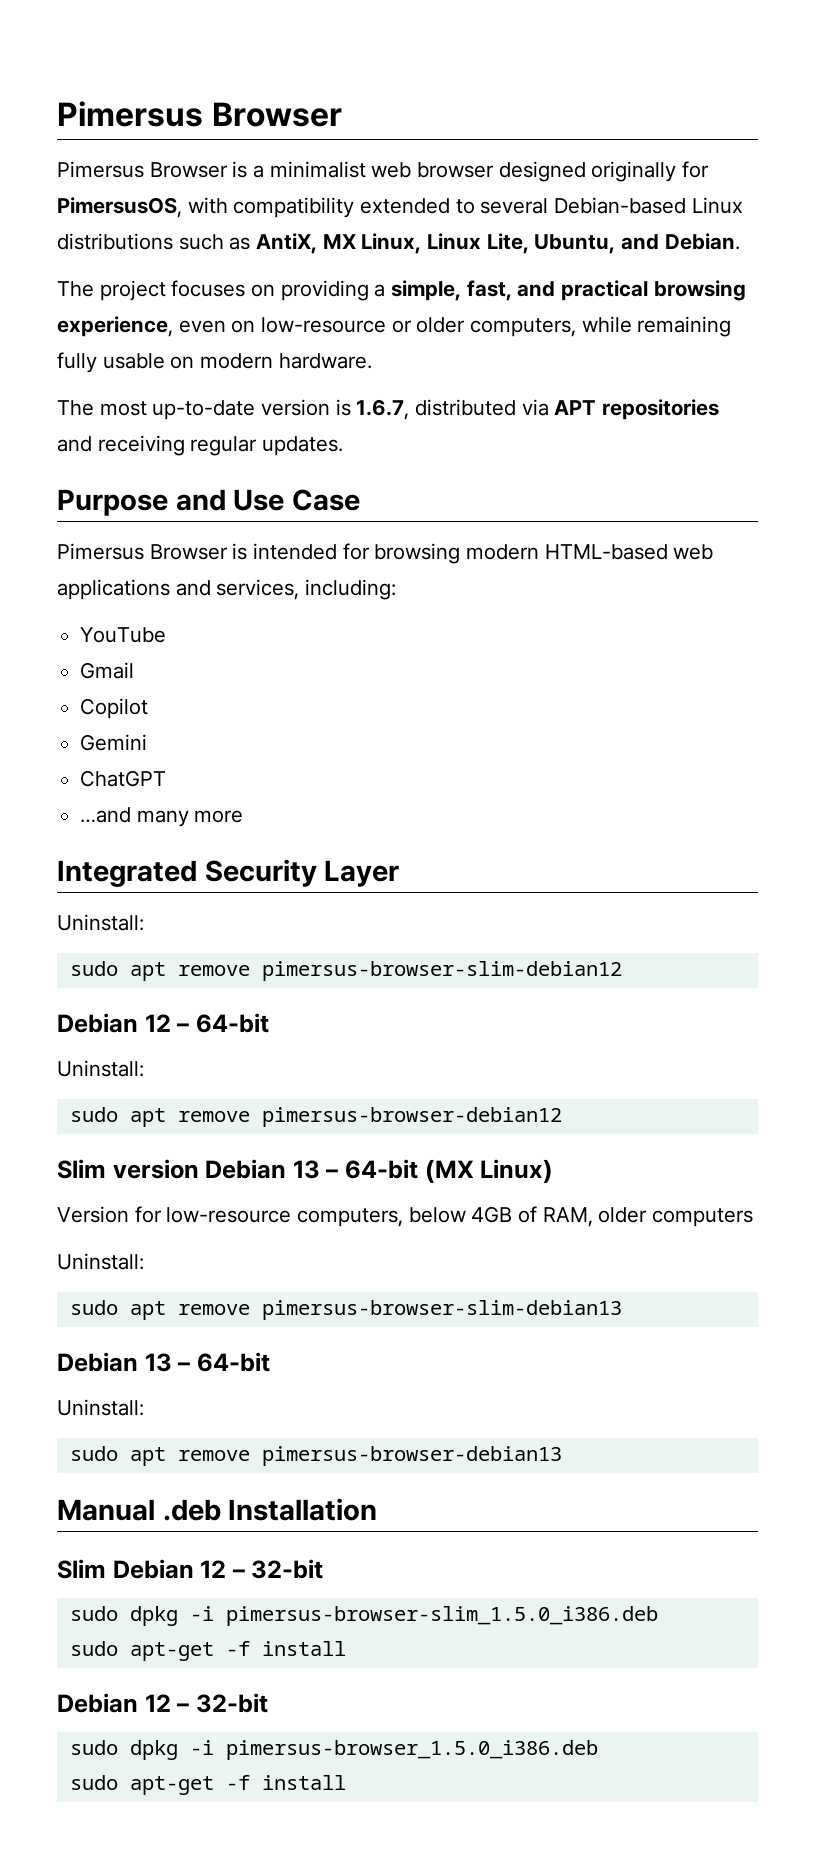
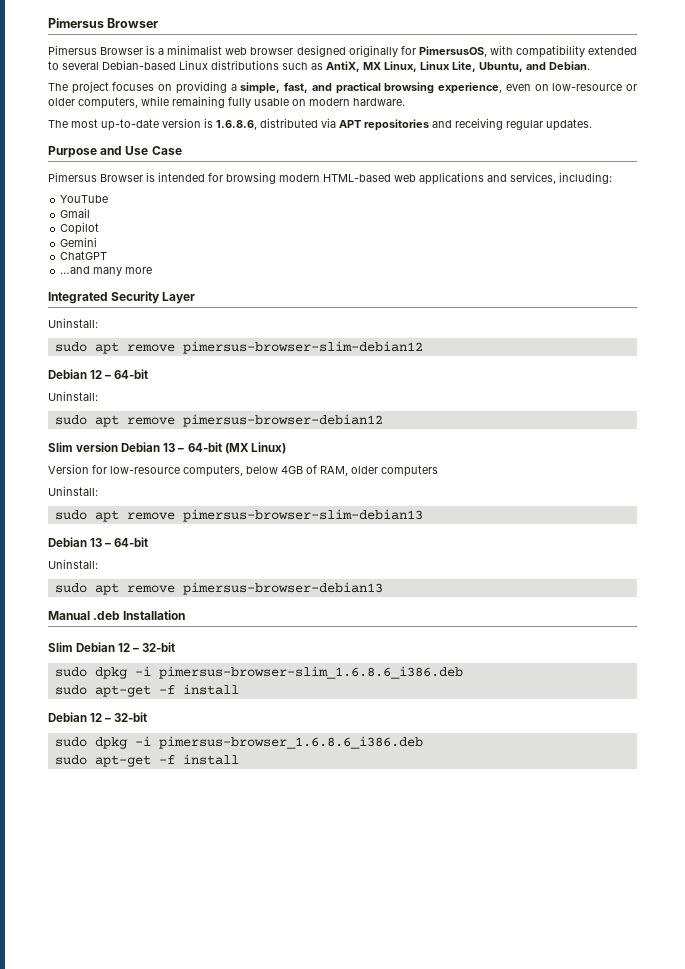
- The most up-to-date version is 1.6.7, distributed via APT repositories and receiving regular updates.
+ The most up-to-date version is 1.6.8.6, distributed via APT repositories and receiving regular updates.
- sudo dpkg -i pimersus-browser-slim_1.5.0_i386.deb
+ sudo dpkg -i pimersus-browser-slim_1.6.8.6_i386.deb
- sudo dpkg -i pimersus-browser_1.5.0_i386.deb
+ sudo dpkg -i pimersus-browser_1.6.8.6_i386.deb

